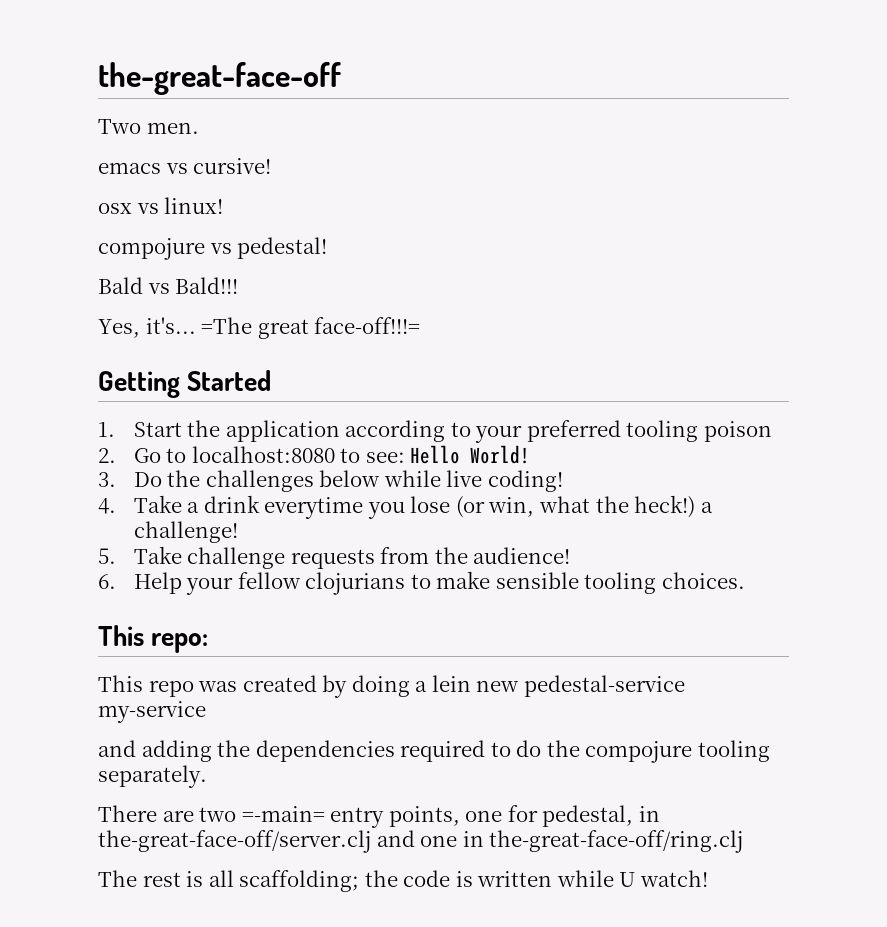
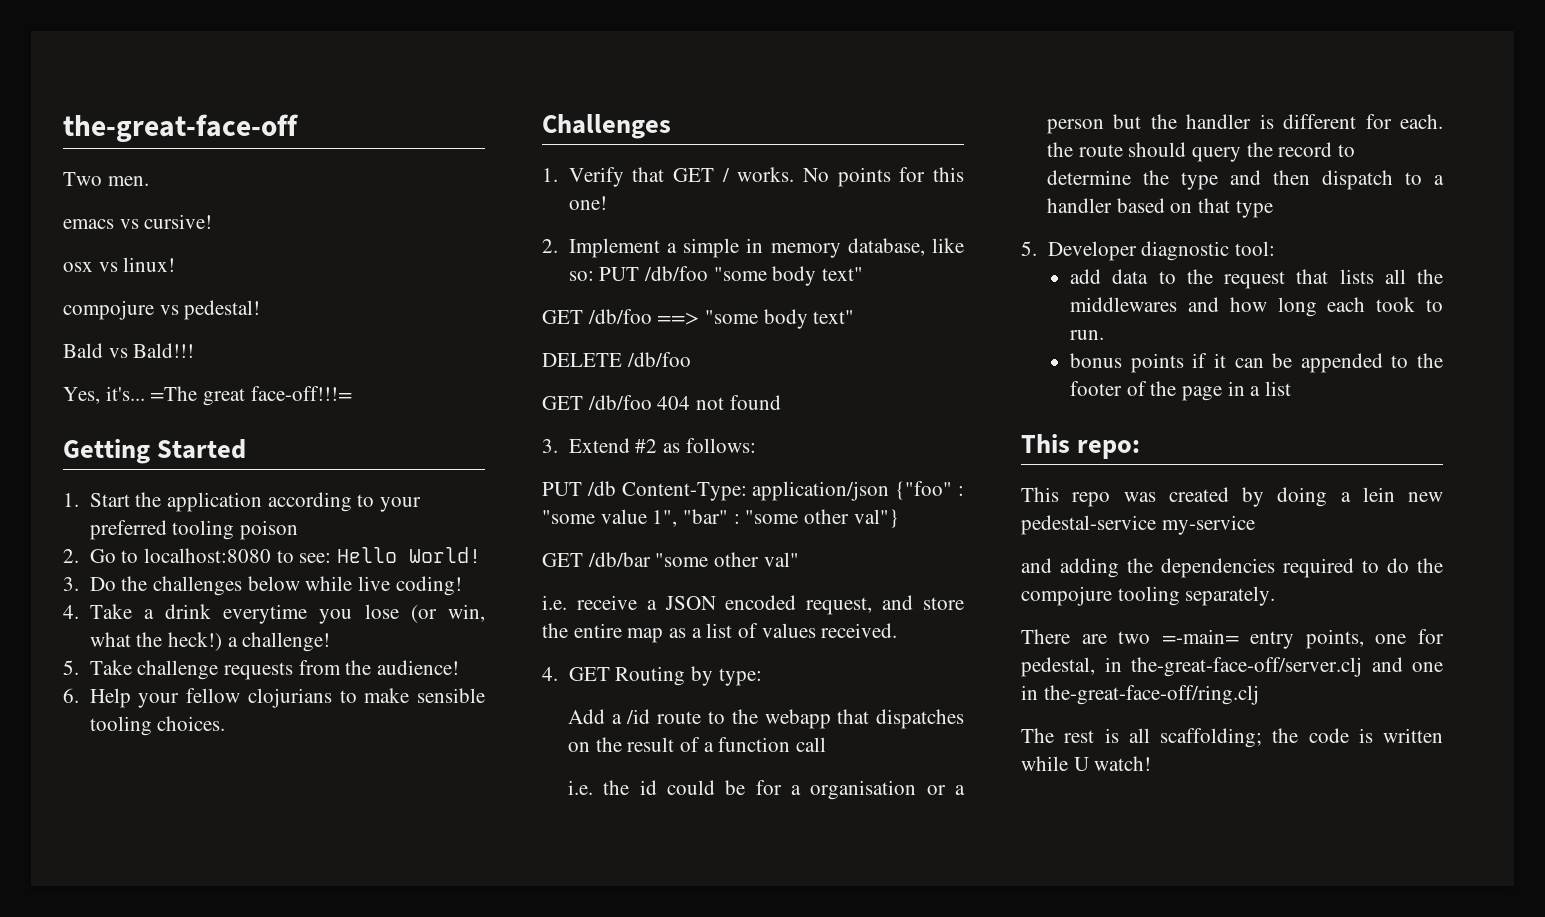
+ Challenges
+ 1. Verify that GET / works. No points for this one!
+ 2. Implement a simple in memory database, like so: PUT /db/foo "some body text"
+ GET /db/foo ==> "some body text"
+ DELETE /db/foo
+ GET /db/foo 404 not found
+ 3. Extend #2 as follows:
+ PUT /db Content-Type: application/json {"foo" : "some value 1", "bar" : "some other val"}
+ GET /db/bar "some other val"
+ i.e. receive a JSON encoded request, and store the entire map as a list of values received.
+ 4. GET Routing by type:
+ Add a /id route to the webapp that dispatches on the result of a function call
+ i.e. the id could be for a organisation or a person but the handler is different for each. the route should query the record to determine the type and then dispatch to a handler based on that type
+ 5. Developer diagnostic tool:
+ add data to the request that lists all the middlewares and how long each took to run.
+ bonus points if it can be appended to the footer of the page in a list

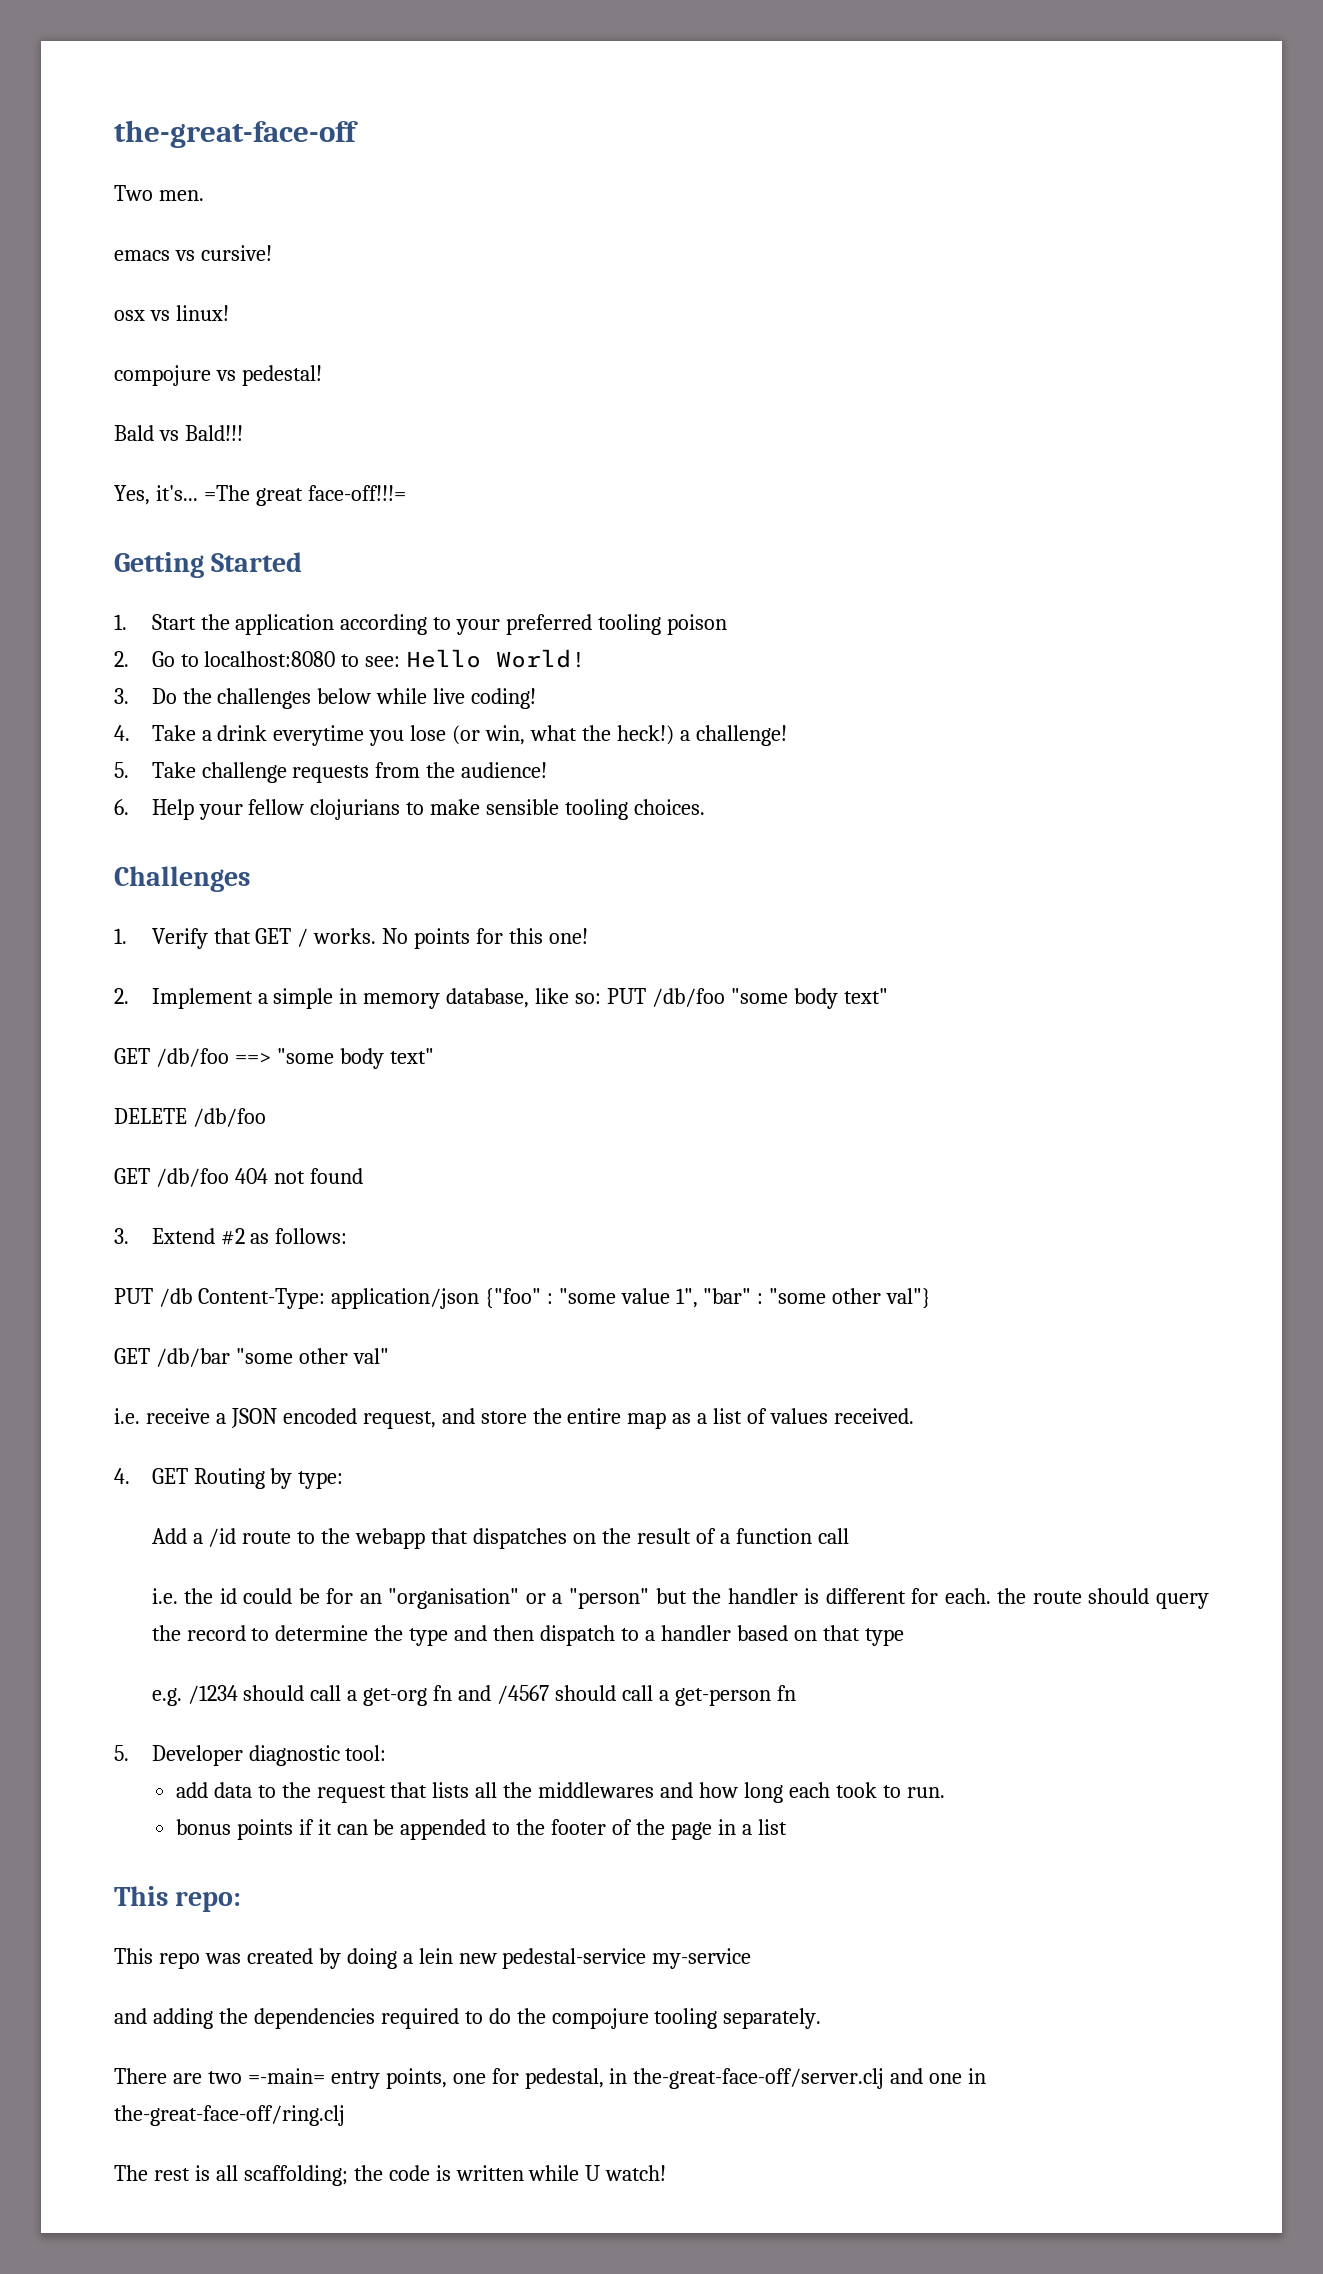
- i.e. the id could be for a organisation or a person but the handler is different for each. the route should query the record to determine the type and then dispatch to a handler based on that type
+ i.e. the id could be for an "organisation" or a "person" but the handler is different for each. the route should query the record to determine the type and then dispatch to a handler based on that type
+ e.g. /1234 should call a get-org fn and /4567 should call a get-person fn

